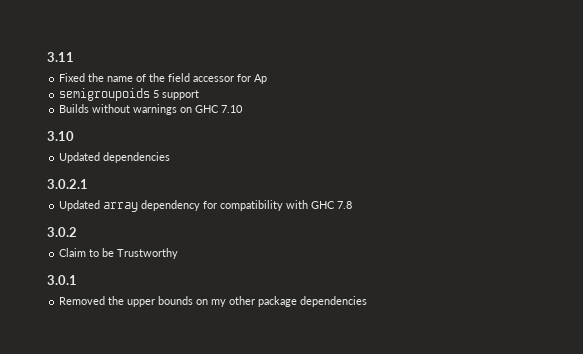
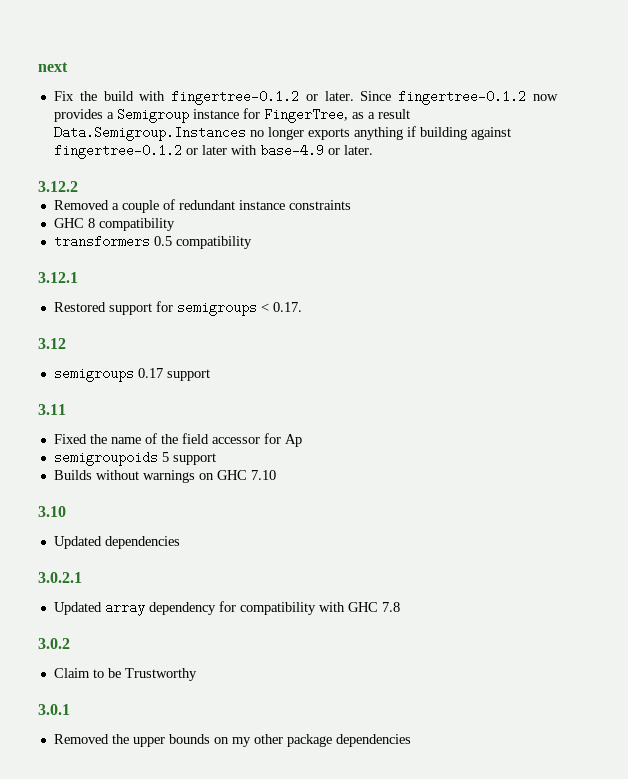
+ next
+ Fix the build with fingertree-0.1.2 or later. Since fingertree-0.1.2 now provides a Semigroup instance for FingerTree, as a result Data.Semigroup.Instances no longer exports anything if building against fingertree-0.1.2 or later with base-4.9 or later.
+ 3.12.2
+ Removed a couple of redundant instance constraints
+ GHC 8 compatibility
+ transformers 0.5 compatibility
+ 3.12.1
+ Restored support for semigroups < 0.17.
+ 3.12
+ semigroups 0.17 support

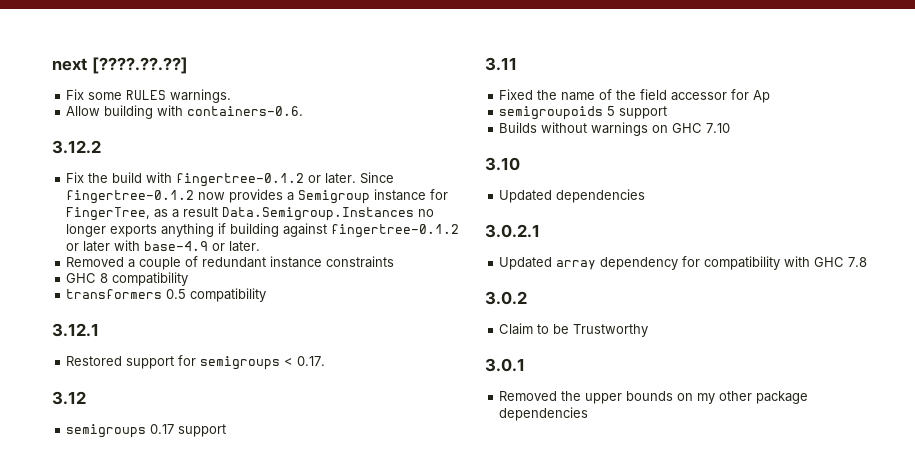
- next
+ next [????.??.??]
+ Fix some RULES warnings.
+ Allow building with containers-0.6.
+ 3.12.2
- 3.12.2

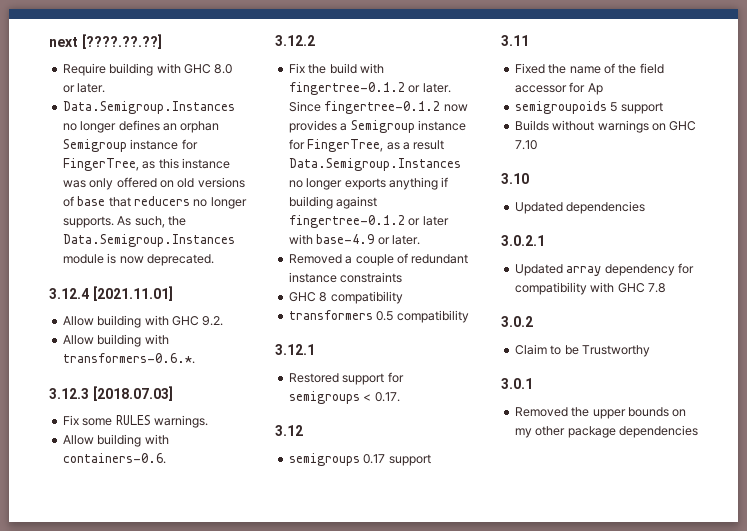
+ Require building with GHC 8.0 or later.
+ Data.Semigroup.Instances no longer defines an orphan Semigroup instance for FingerTree, as this instance was only offered on old versions of base that reducers no longer supports. As such, the Data.Semigroup.Instances module is now deprecated.
+ 3.12.4 [2021.11.01]
+ Allow building with GHC 9.2.
+ Allow building with transformers-0.6.*.
+ 3.12.3 [2018.07.03]

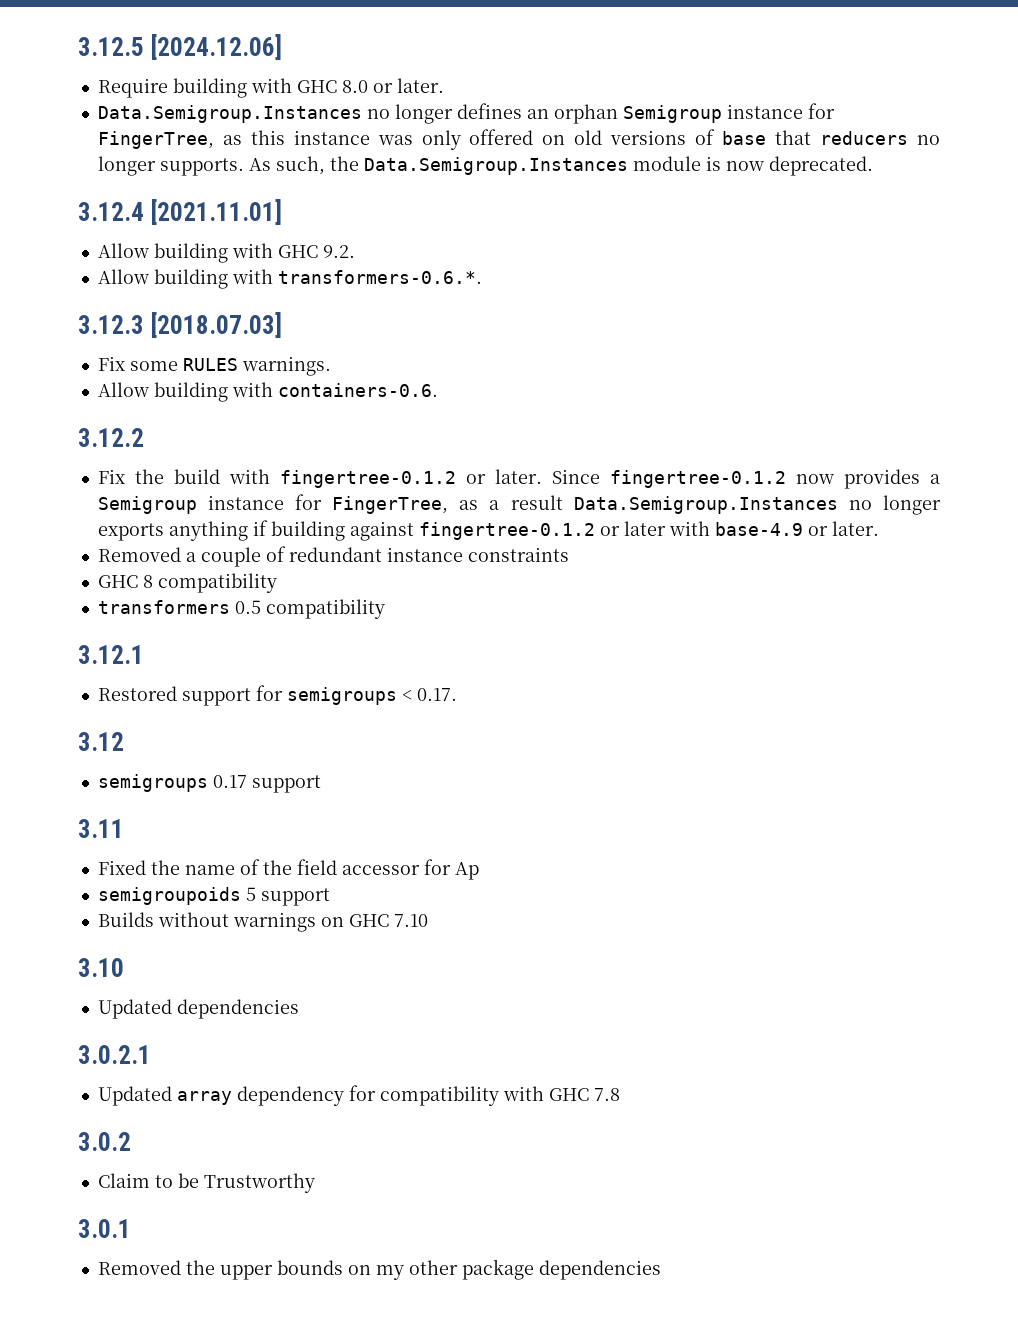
- next [????.??.??]
+ 3.12.5 [2024.12.06]

